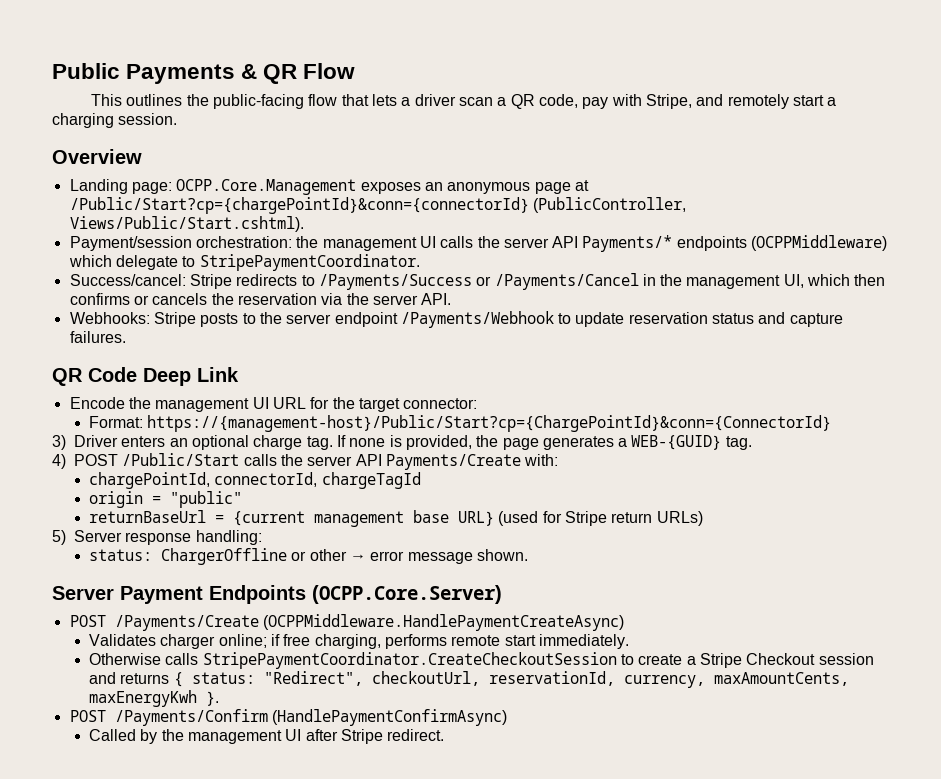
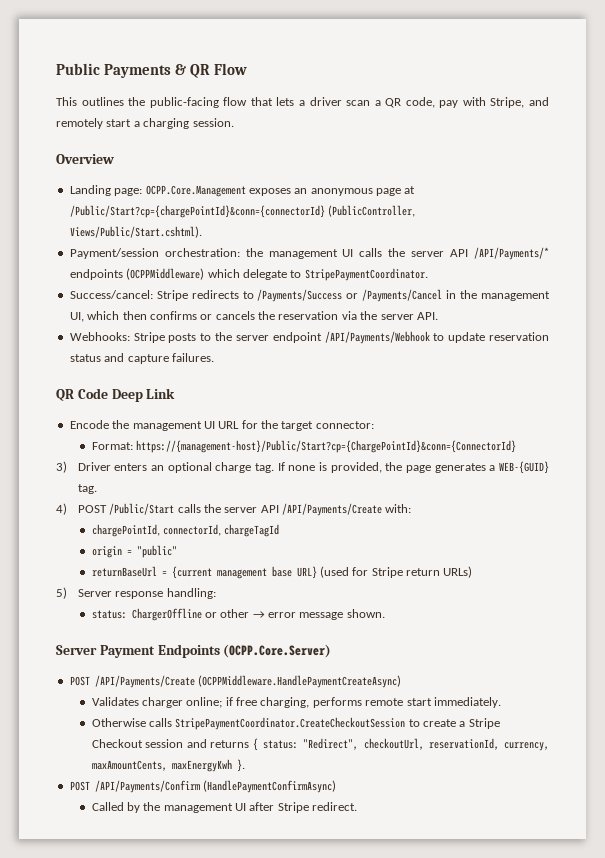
- Payment/session orchestration: the management UI calls the server API Payments/* endpoints (OCPPMiddleware) which delegate to StripePaymentCoordinator.
+ Payment/session orchestration: the management UI calls the server API /API/Payments/* endpoints (OCPPMiddleware) which delegate to StripePaymentCoordinator.
- Webhooks: Stripe posts to the server endpoint /Payments/Webhook to update reservation status and capture failures.
+ Webhooks: Stripe posts to the server endpoint /API/Payments/Webhook to update reservation status and capture failures.
- 4) POST /Public/Start calls the server API Payments/Create with:
+ 4) POST /Public/Start calls the server API /API/Payments/Create with:
- POST /Payments/Create (OCPPMiddleware.HandlePaymentCreateAsync)
+ POST /API/Payments/Create (OCPPMiddleware.HandlePaymentCreateAsync)
- POST /Payments/Confirm (HandlePaymentConfirmAsync)
+ POST /API/Payments/Confirm (HandlePaymentConfirmAsync)

